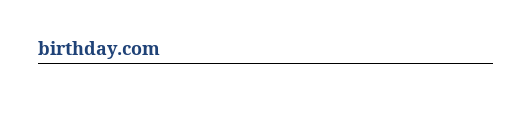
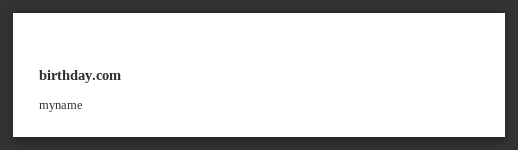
+ myname

